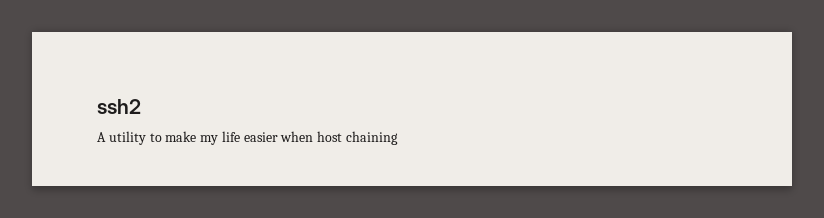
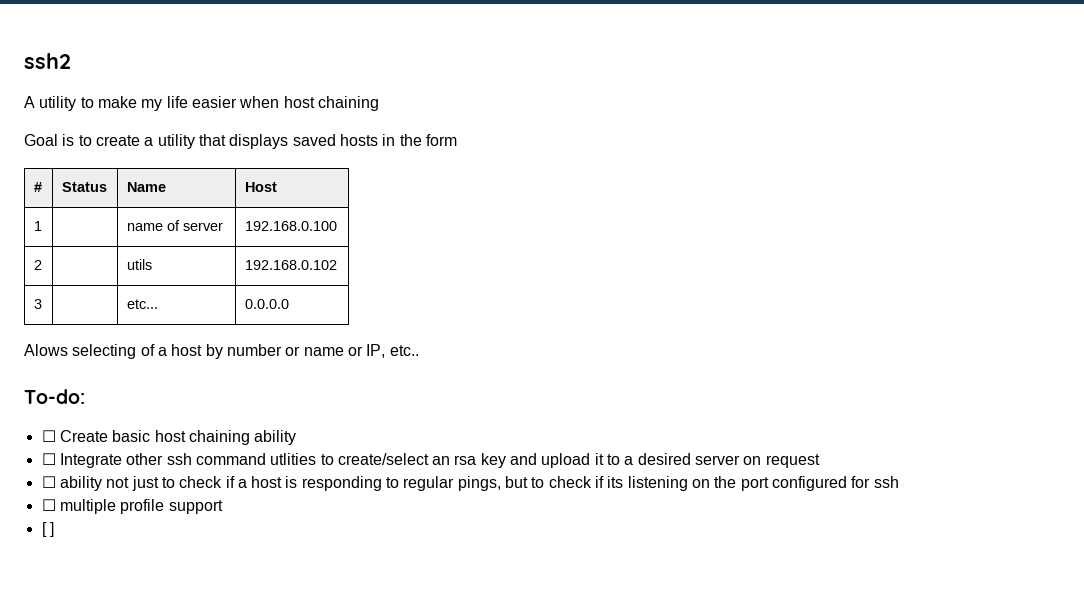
+ Goal is to create a utility that displays saved hosts in the form
+ # | Status | Name | Host
+ 1 | | name of server | 192.168.0.100
+ 2 | | utils | 192.168.0.102
+ 3 | | etc... | 0.0.0.0
+ Alows selecting of a host by number or name or IP, etc..
+ To-do:
+ ☐ Create basic host chaining ability
+ ☐ Integrate other ssh command utlities to create/select an rsa key and upload it to a desired server on request
+ ☐ ability not just to check if a host is responding to regular pings, but to check if its listening on the port configured for ssh
+ ☐ multiple profile support
+ [ ]

